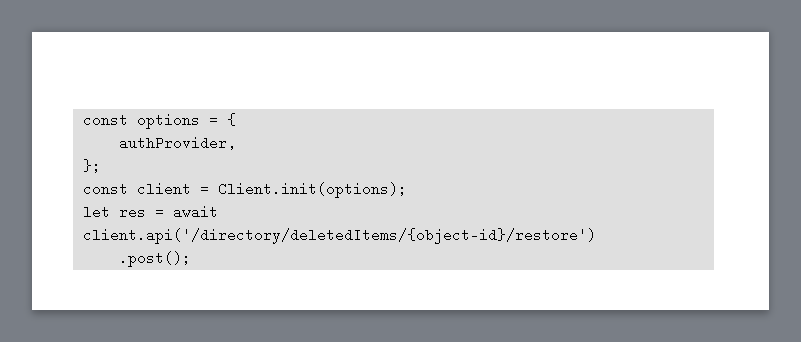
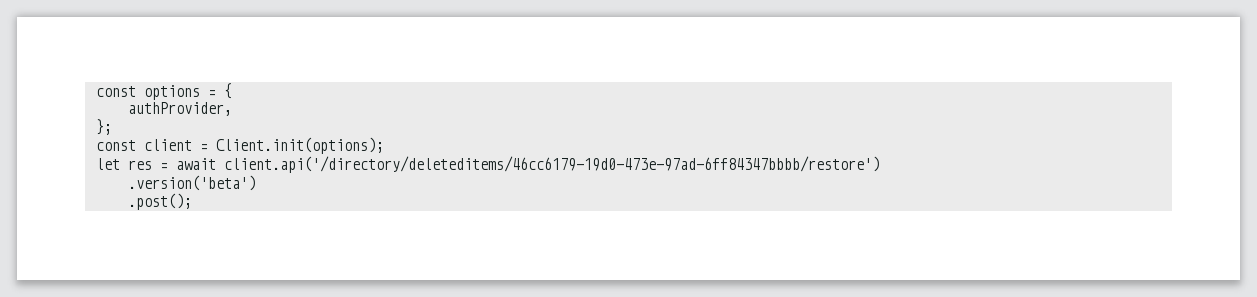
- let res = await client.api('/directory/deletedItems/{object-id}/restore')
+ let res = await client.api('/directory/deleteditems/46cc6179-19d0-473e-97ad-6ff84347bbbb/restore')
+ .version('beta')

